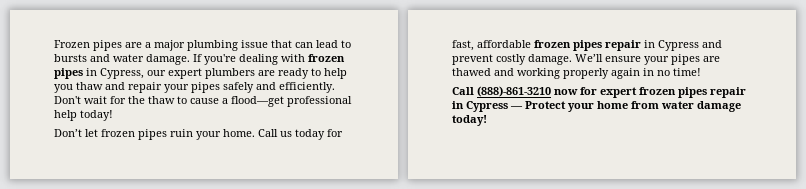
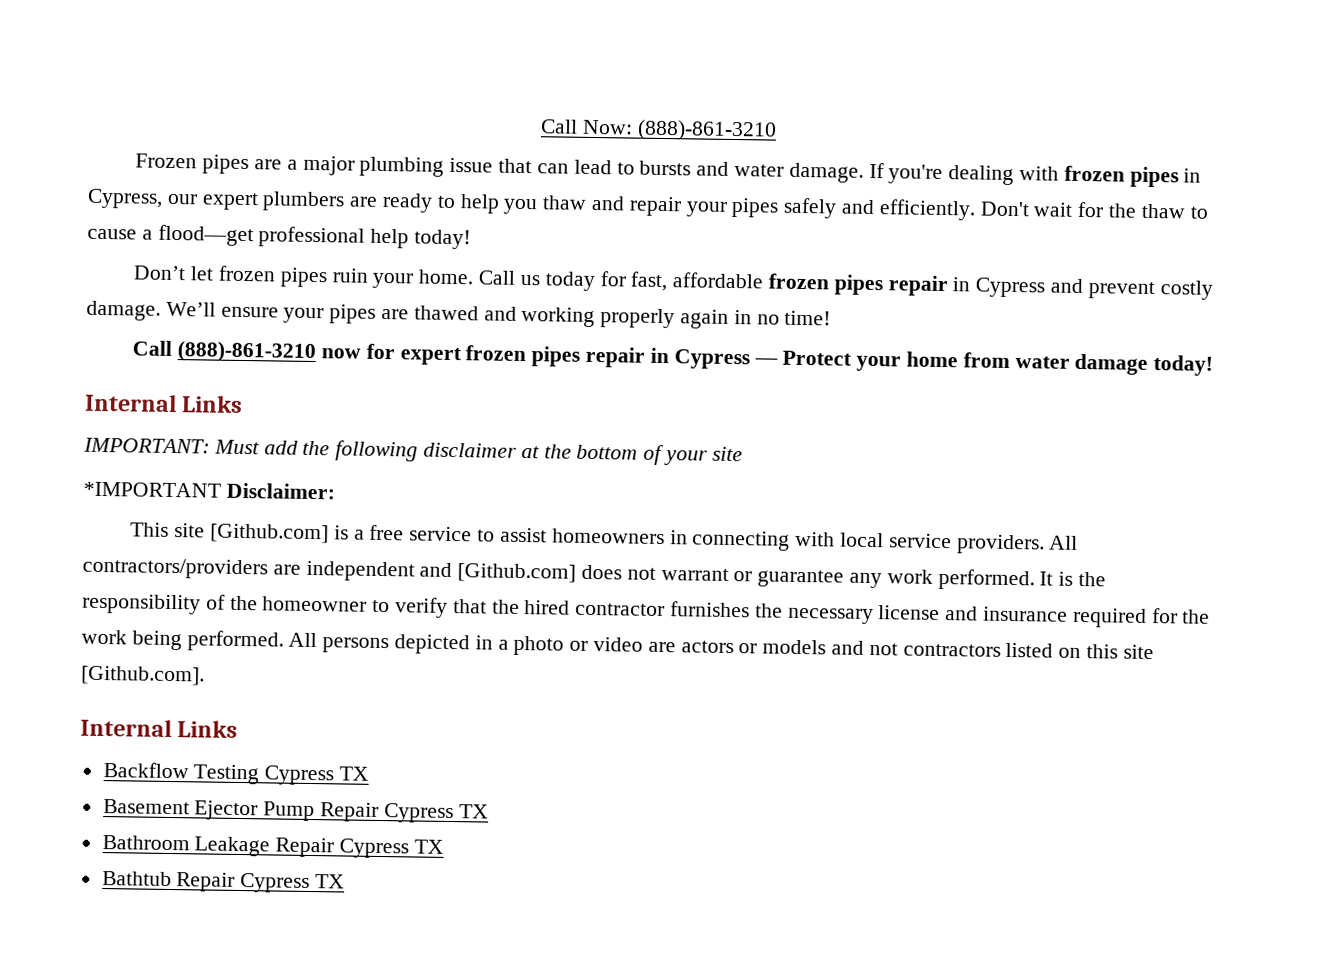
+ Call Now: (888)-861-3210
  Call (888)-861-3210 now for expert frozen pipes repair in Cypress — Protect your home from water damage today!
+ Internal Links
+ IMPORTANT: Must add the following disclaimer at the bottom of your site
+ *IMPORTANT Disclaimer:
+ This site [Github.com] is a free service to assist homeowners in connecting with local service providers. All contractors/providers are independent and [Github.com] does not warrant or guarantee any work performed. It is the responsibility of the homeowner to verify that the hired contractor furnishes the necessary license and insurance required for the work being performed. All persons depicted in a photo or video are actors or models and not contractors listed on this site [Github.com].
+ Internal Links
+ Backflow Testing Cypress TX
+ Basement Ejector Pump Repair Cypress TX
+ Bathroom Leakage Repair Cypress TX
+ Bathtub Repair Cypress TX

